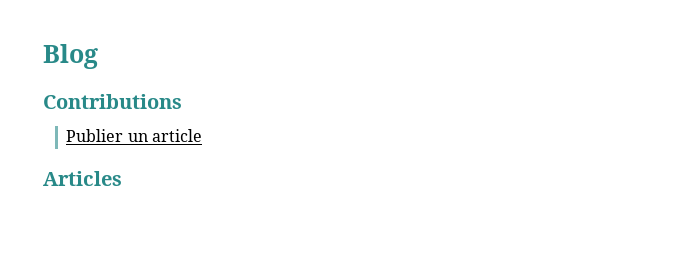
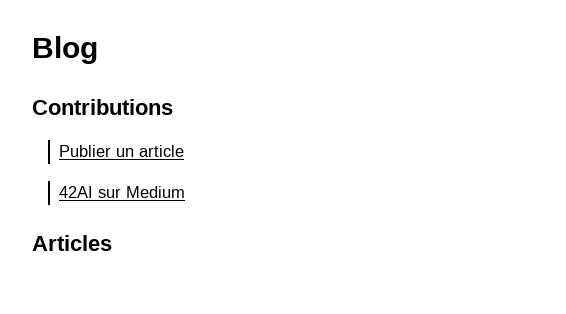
+ 42AI sur Medium

